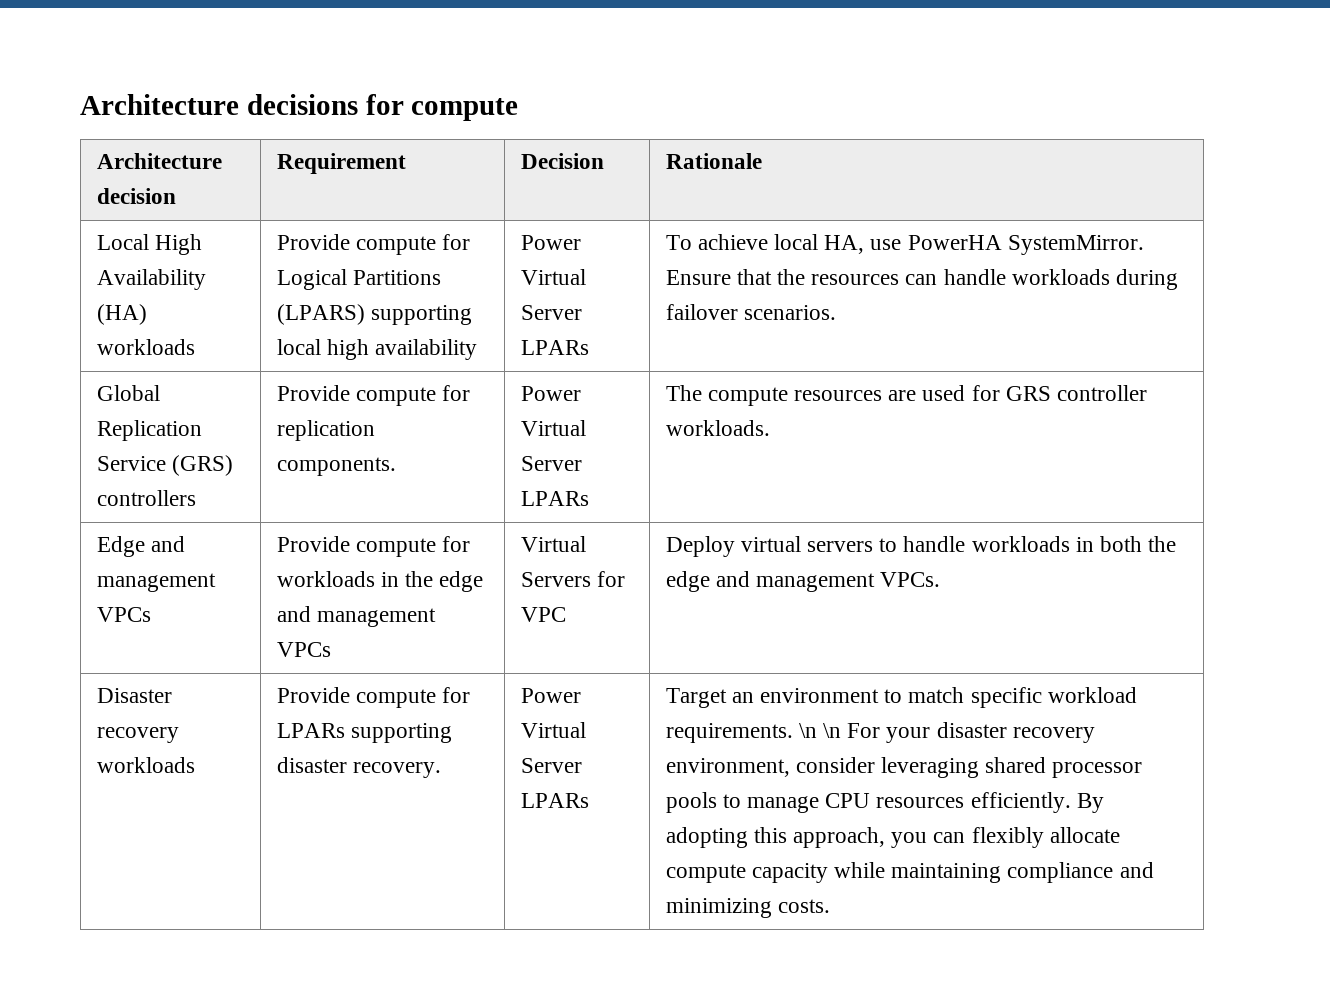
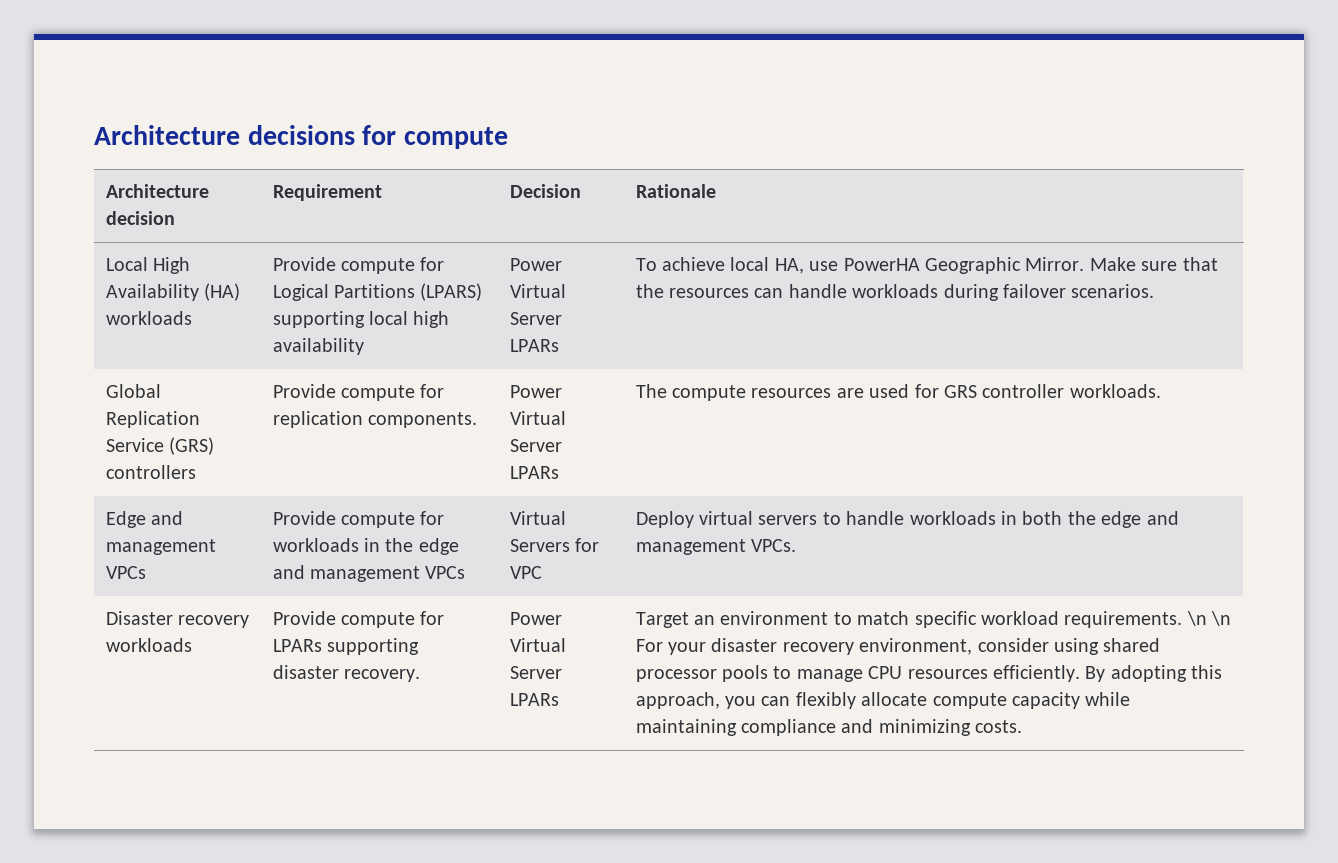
- Local High Availability (HA) workloads | Provide compute for Logical Partitions (LPARS) supporting local high availability | Power Virtual Server LPARs | To achieve local HA, use PowerHA SystemMirror. Ensure that the resources can handle workloads during failover scenarios.
+ Local High Availability (HA) workloads | Provide compute for Logical Partitions (LPARS) supporting local high availability | Power Virtual Server LPARs | To achieve local HA, use PowerHA Geographic Mirror. Make sure that the resources can handle workloads during failover scenarios.
- \n \n For your disaster recovery environment, consider leveraging shared processor pools to manage CPU resources efficiently.
+ \n \n For your disaster recovery environment, consider using shared processor pools to manage CPU resources efficiently.

